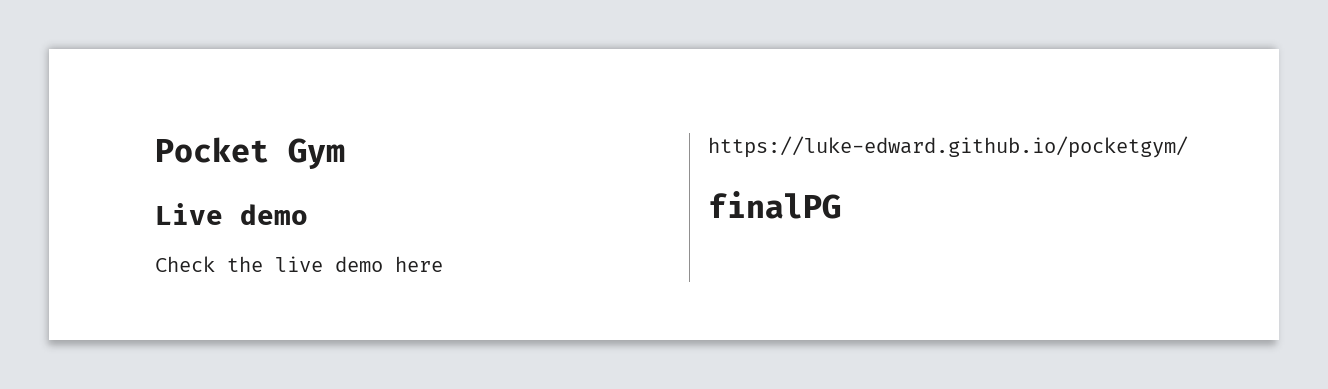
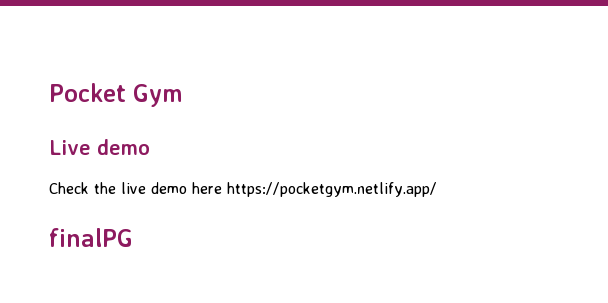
- Check the live demo here https://luke-edward.github.io/pocketgym/
+ Check the live demo here https://pocketgym.netlify.app/

